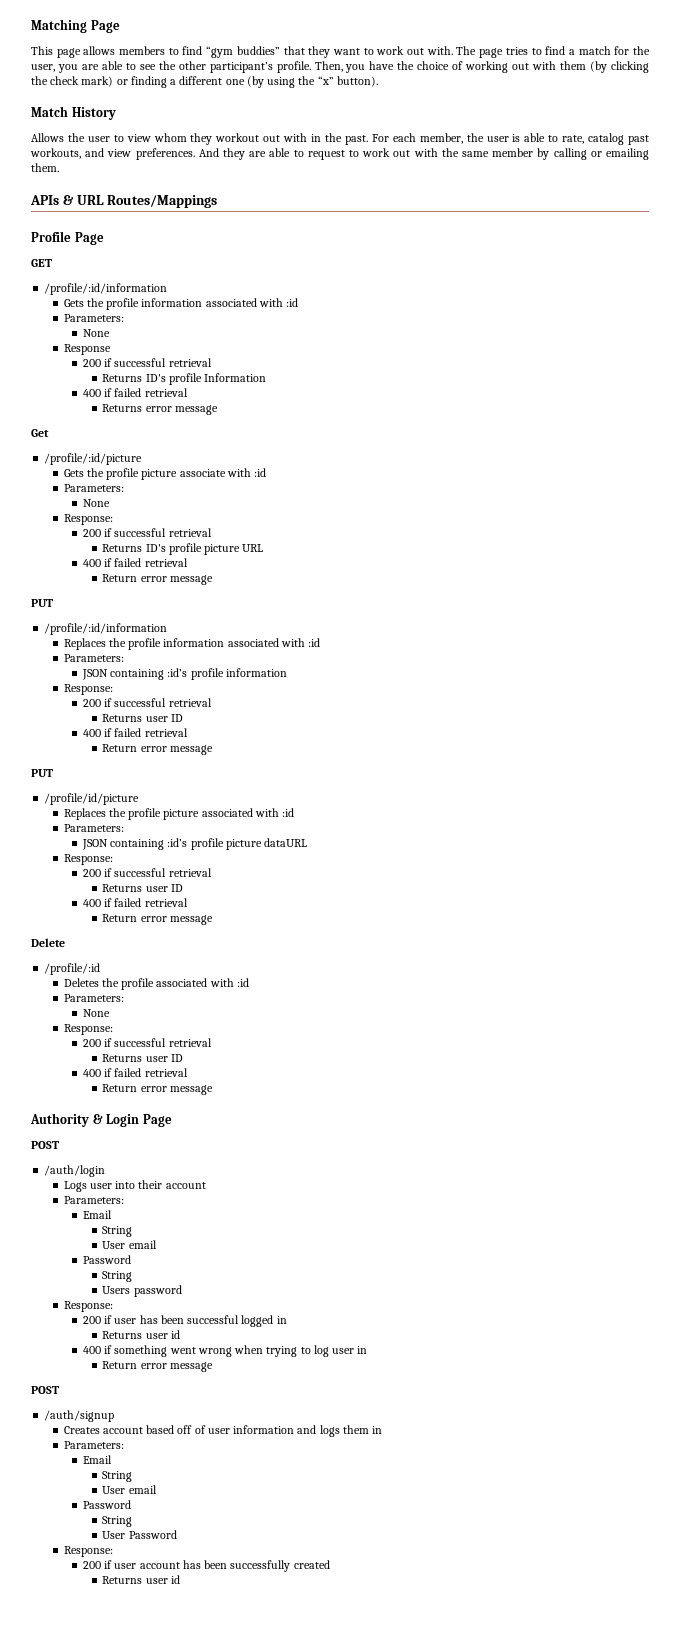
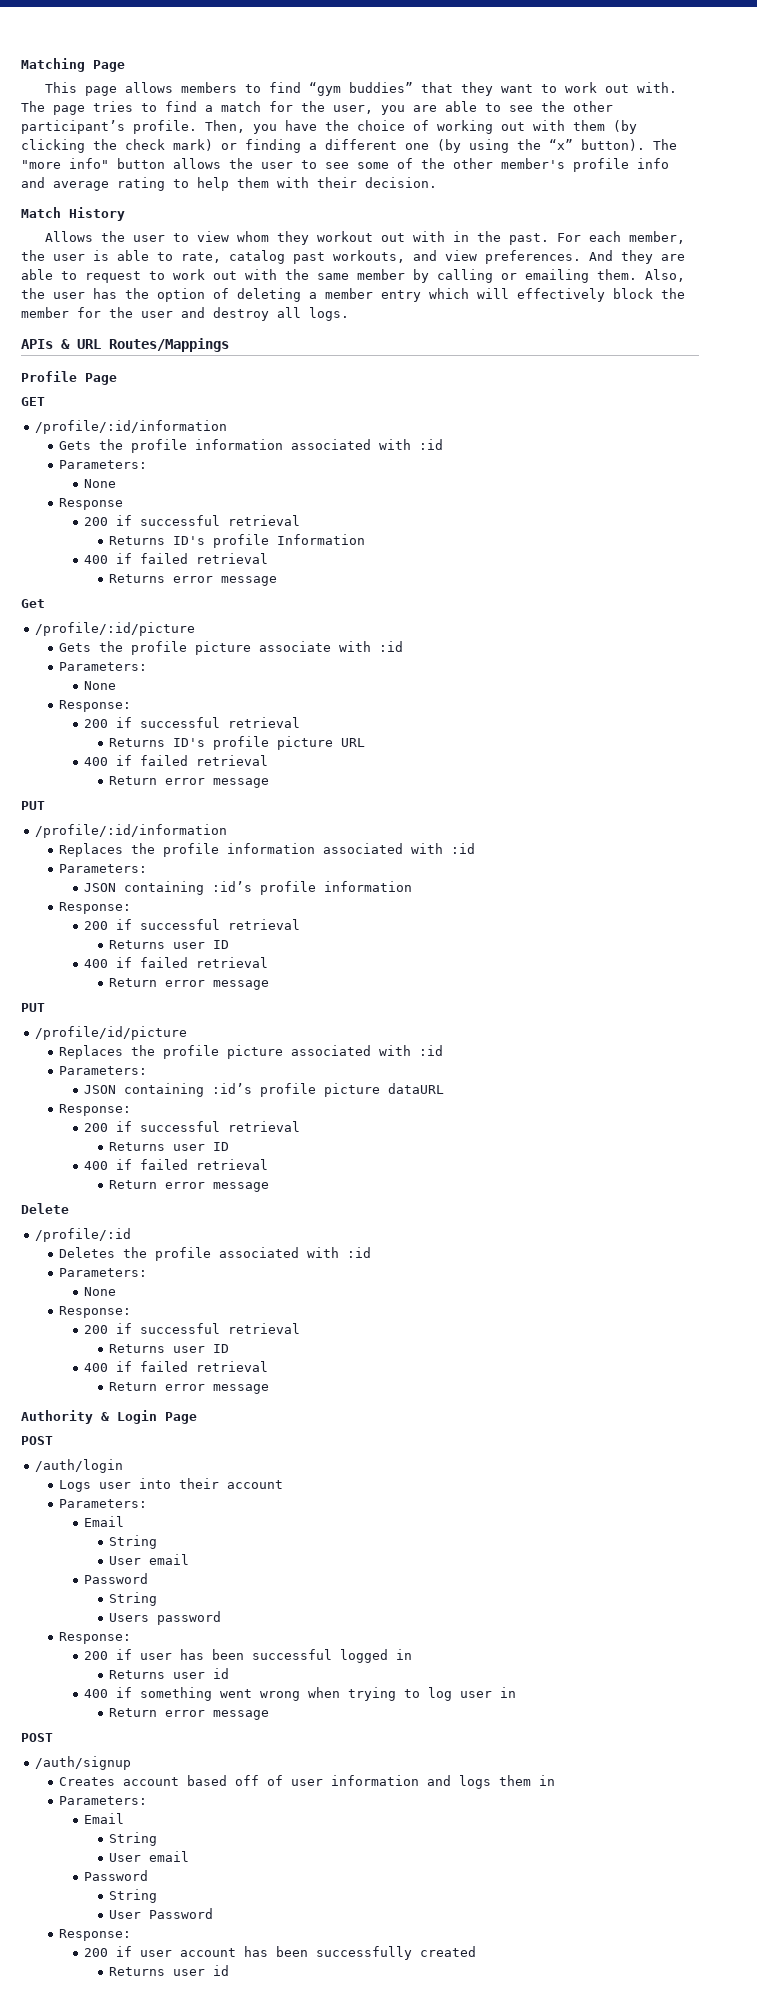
+ The "more info" button allows the user to see some of the other member's profile info and average rating to help them with their decision.
+ Also, the user has the option of deleting a member entry which will effectively block the member for the user and destroy all logs.

